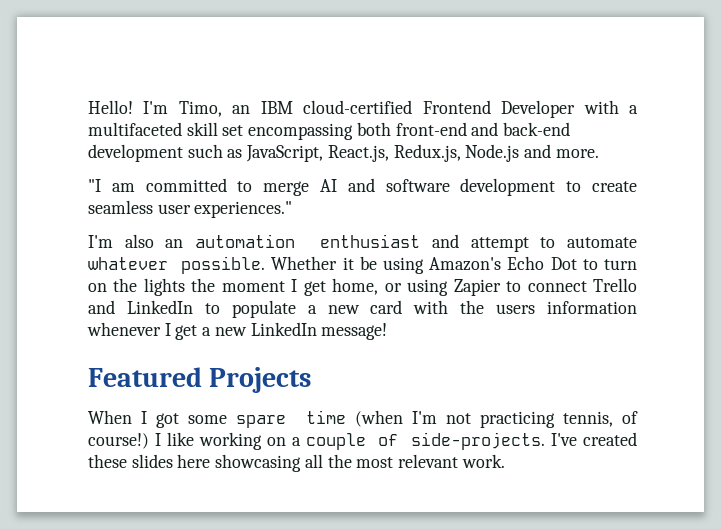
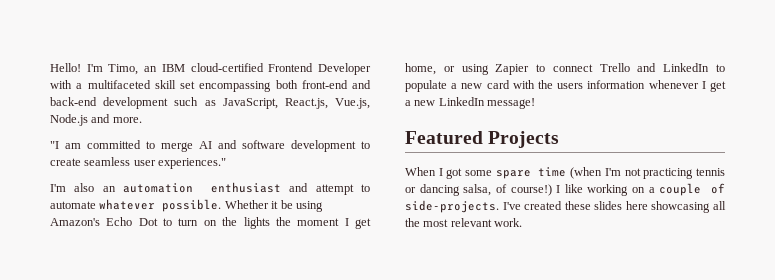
- I'm Timo, an IBM cloud-certified Frontend Developer with a multifaceted skill set encompassing both front-end and back-end development such as JavaScript, React.js, Redux.js, Node.js and more.
+ I'm Timo, an IBM cloud-certified Frontend Developer with a multifaceted skill set encompassing both front-end and back-end development such as JavaScript, React.js, Vue.js, Node.js and more.
- When I got some spare time (when I'm not practicing tennis, of course!)
+ When I got some spare time (when I'm not practicing tennis or dancing salsa, of course!)

